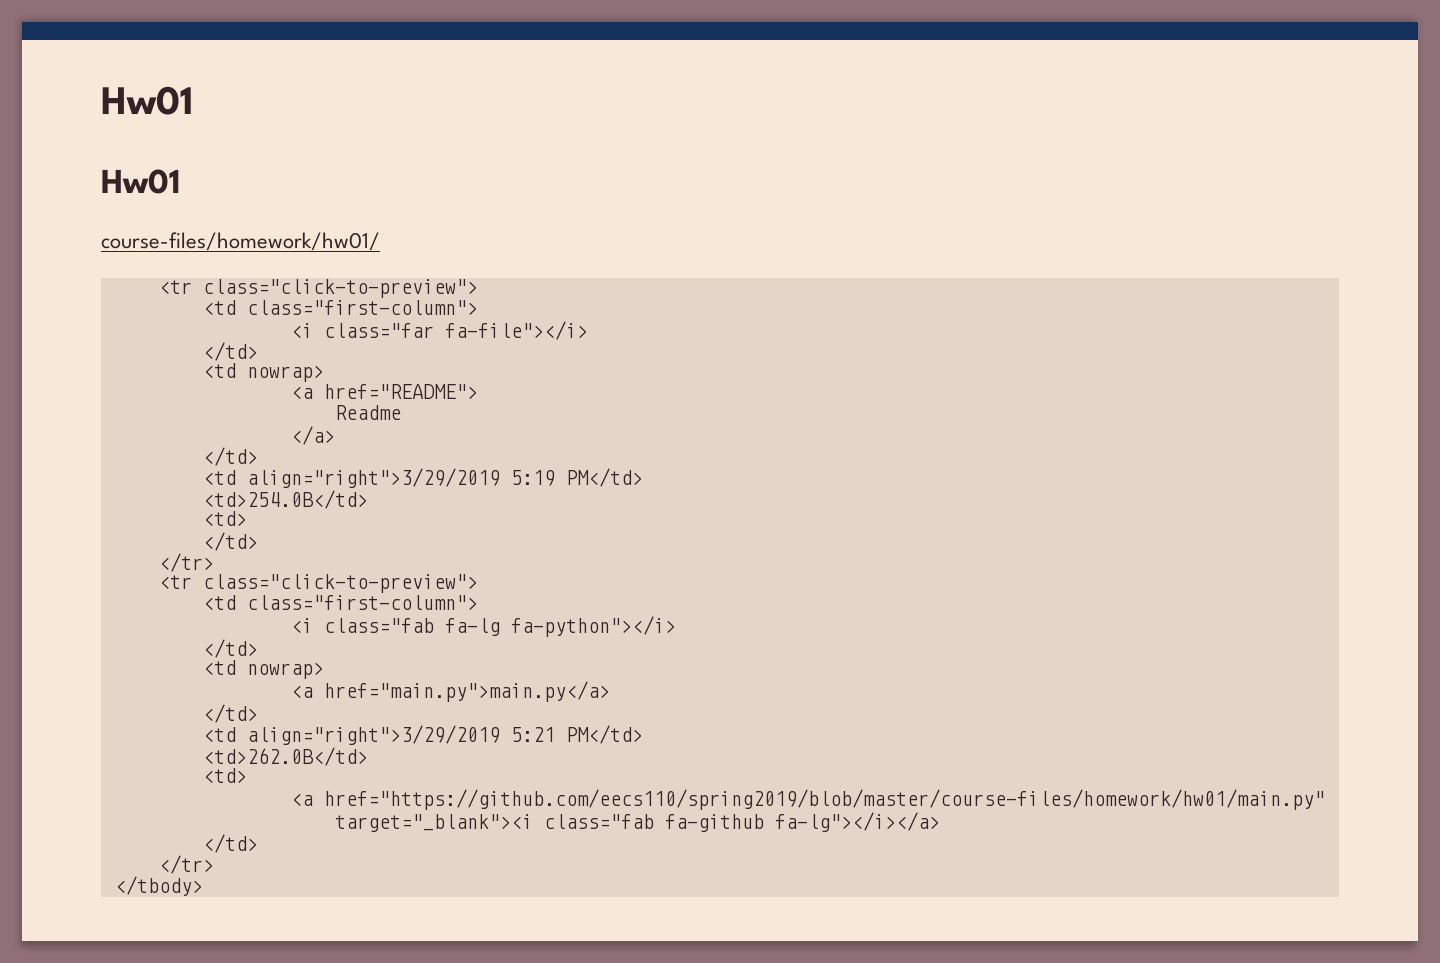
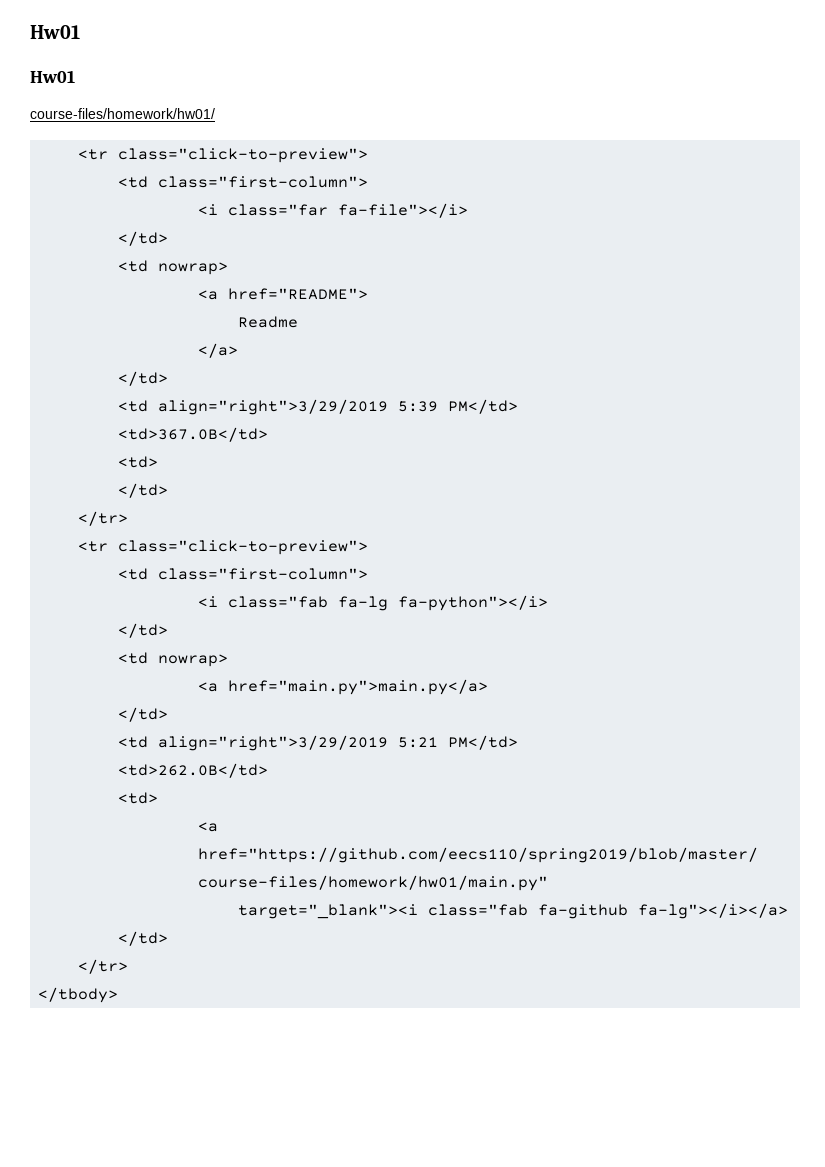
- <td align="right">3/29/2019 5:19 PM</td>
- <td>254.0B</td>
+ <td align="right">3/29/2019 5:39 PM</td>
+ <td>367.0B</td>

